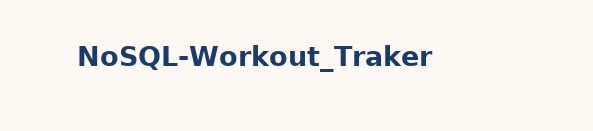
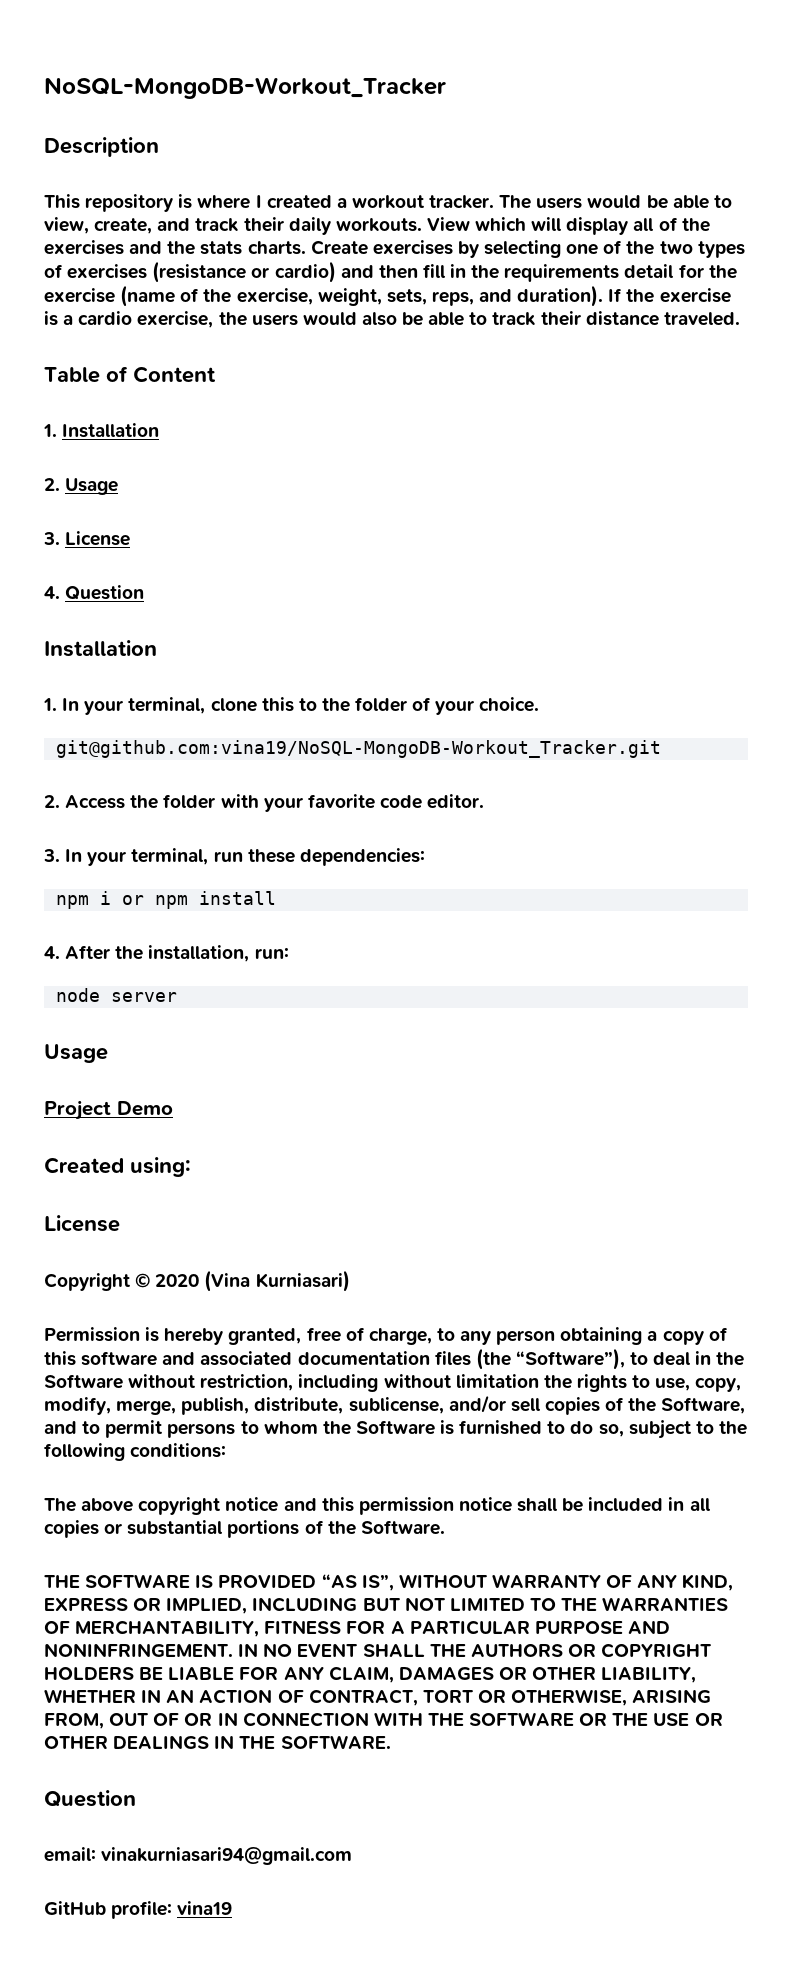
- NoSQL-Workout_Traker
+ NoSQL-MongoDB-Workout_Tracker
+ Description
+ This repository is where I created a workout tracker. The users would be able to view, create, and track their daily workouts. View which will display all of the exercises and the stats charts. Create exercises by selecting one of the two types of exercises (resistance or cardio) and then fill in the requirements detail for the exercise (name of the exercise, weight, sets, reps, and duration). If the exercise is a cardio exercise, the users would also be able to track their distance traveled.
+ Table of Content
+ 1. Installation
+ 2. Usage
+ 3. License
+ 4. Question
+ Installation
+ 1. In your terminal, clone this to the folder of your choice.
+ git@github.com:vina19/NoSQL-MongoDB-Workout_Tracker.git
+ 2. Access the folder with your favorite code editor.
+ 3. In your terminal, run these dependencies:
+ npm i or npm install
+ 4. After the installation, run:
+ node server
+ Usage
+ Project Demo
+ Created using:
+ License
+ Copyright © 2020 (Vina Kurniasari)
+ Permission is hereby granted, free of charge, to any person obtaining a copy of this software and associated documentation files (the “Software”), to deal in the Software without restriction, including without limitation the rights to use, copy, modify, merge, publish, distribute, sublicense, and/or sell copies of the Software, and to permit persons to whom the Software is furnished to do so, subject to the following conditions:
+ The above copyright notice and this permission notice shall be included in all copies or substantial portions of the Software.
+ THE SOFTWARE IS PROVIDED “AS IS”, WITHOUT WARRANTY OF ANY KIND, EXPRESS OR IMPLIED, INCLUDING BUT NOT LIMITED TO THE WARRANTIES OF MERCHANTABILITY, FITNESS FOR A PARTICULAR PURPOSE AND NONINFRINGEMENT. IN NO EVENT SHALL THE AUTHORS OR COPYRIGHT HOLDERS BE LIABLE FOR ANY CLAIM, DAMAGES OR OTHER LIABILITY, WHETHER IN AN ACTION OF CONTRACT, TORT OR OTHERWISE, ARISING FROM, OUT OF OR IN CONNECTION WITH THE SOFTWARE OR THE USE OR OTHER DEALINGS IN THE SOFTWARE.
+ Question
+ email: vinakurniasari94@gmail.com
+ GitHub profile: vina19

